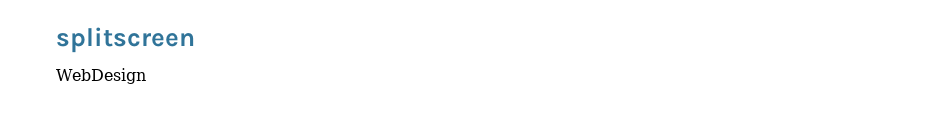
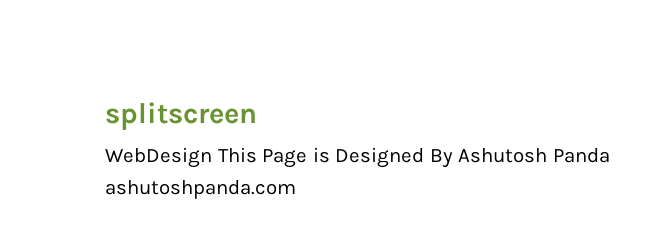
- WebDesign
+ WebDesign This Page is Designed By Ashutosh Panda ashutoshpanda.com

